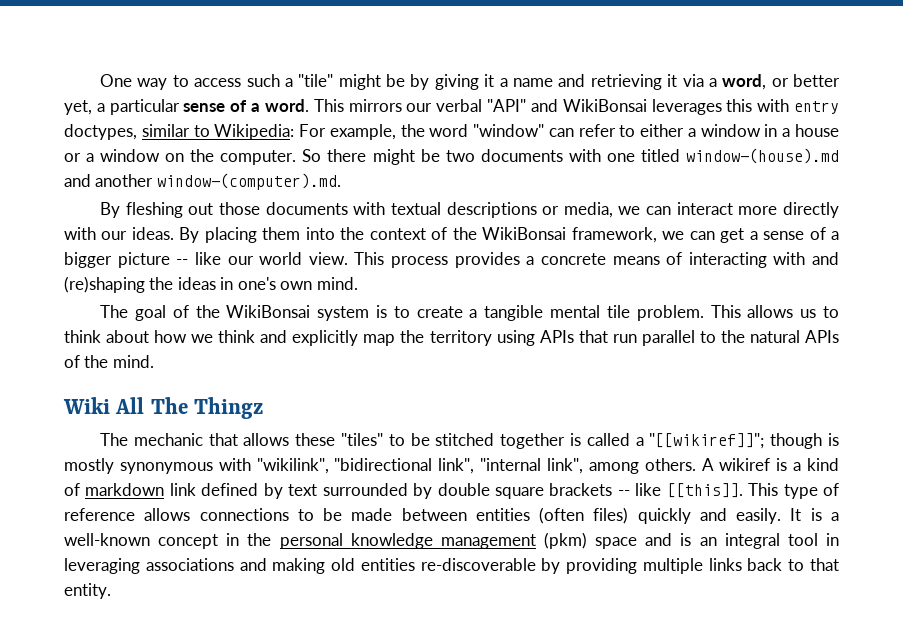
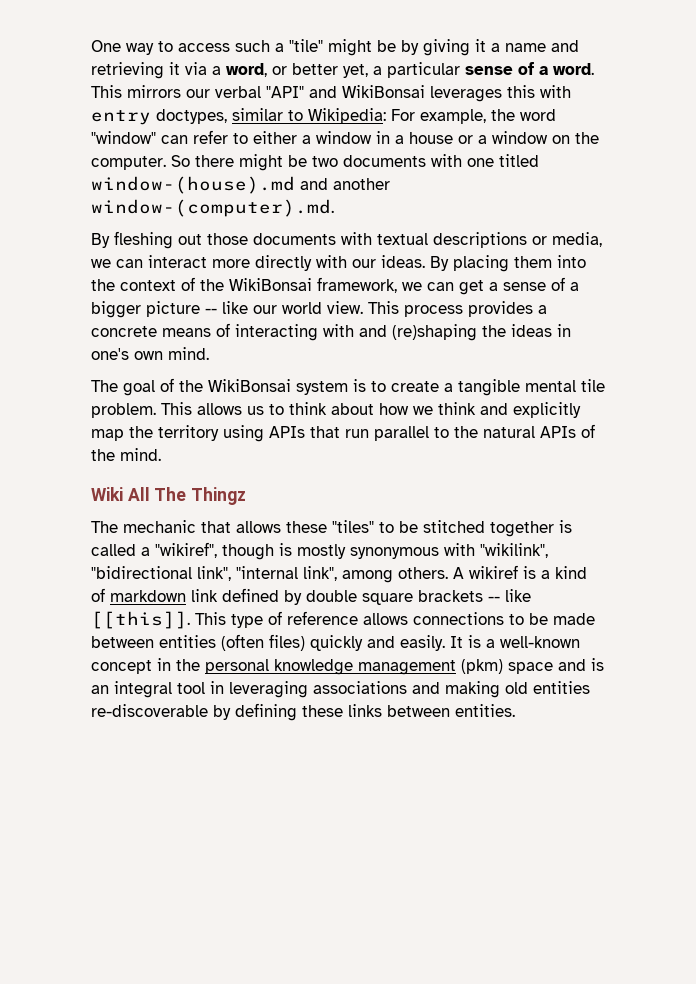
- The mechanic that allows these "tiles" to be stitched together is called a "[[wikiref]]"; though is mostly synonymous with "wikilink", "bidirectional link", "internal link", among others.
+ The mechanic that allows these "tiles" to be stitched together is called a "wikiref", though is mostly synonymous with "wikilink", "bidirectional link", "internal link", among others.
- A wikiref is a kind of markdown link defined by text surrounded by double square brackets -- like [[this]].
+ A wikiref is a kind of markdown link defined by double square brackets -- like [[this]].
- It is a well-known concept in the personal knowledge management (pkm) space and is an integral tool in leveraging associations and making old entities re-discoverable by providing multiple links back to that entity.
+ It is a well-known concept in the personal knowledge management (pkm) space and is an integral tool in leveraging associations and making old entities re-discoverable by defining these links between entities.

